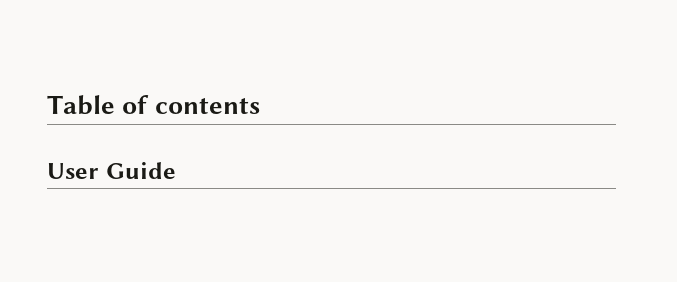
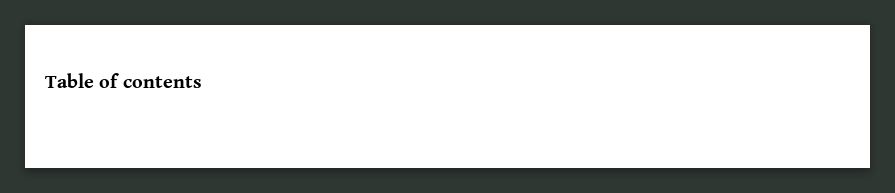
- User Guide

